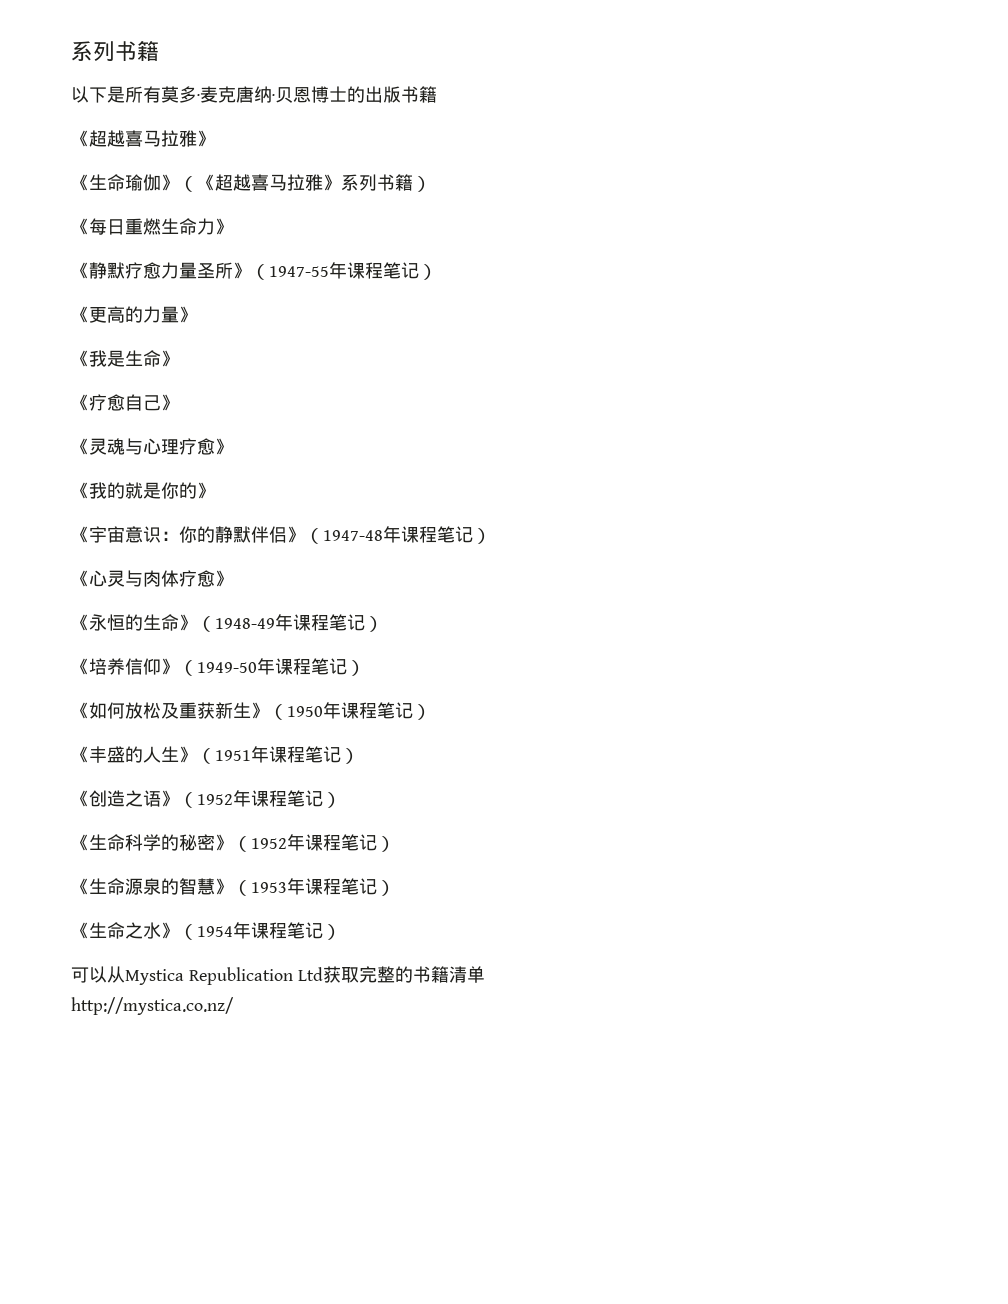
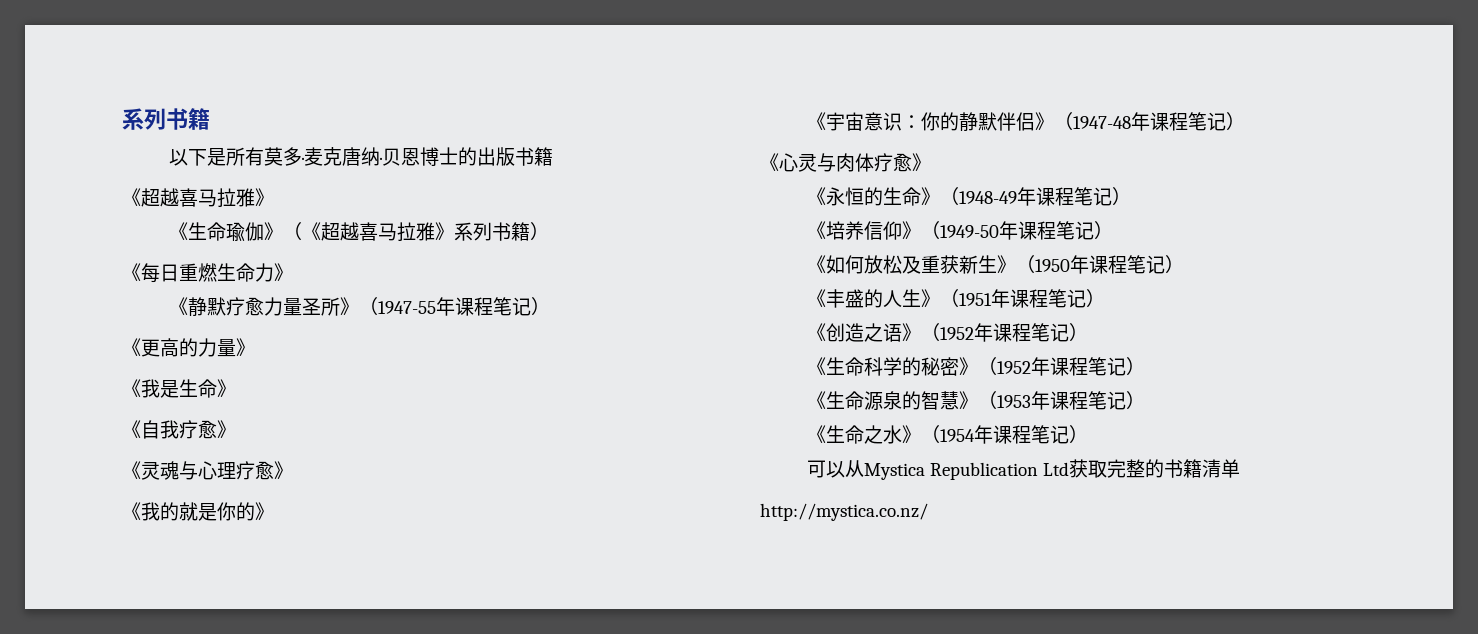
- 《疗愈自己》
+ 《自我疗愈》

